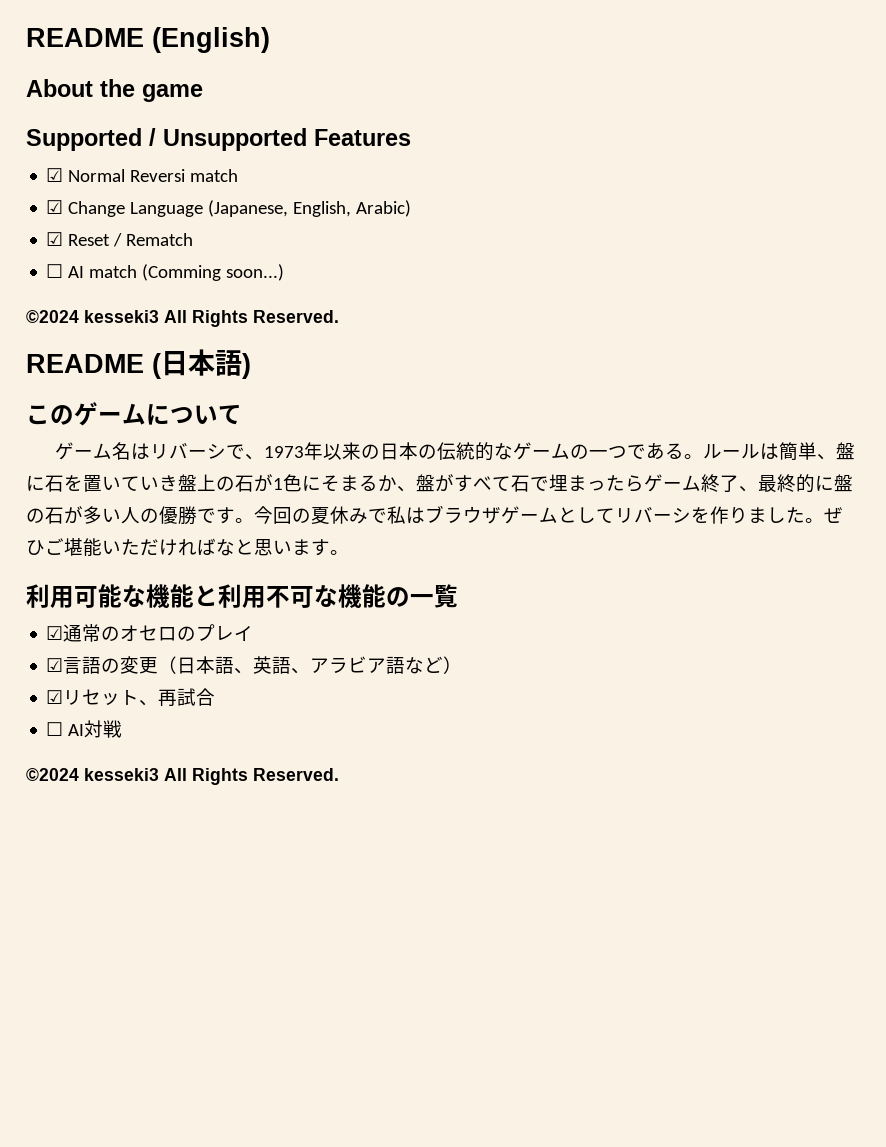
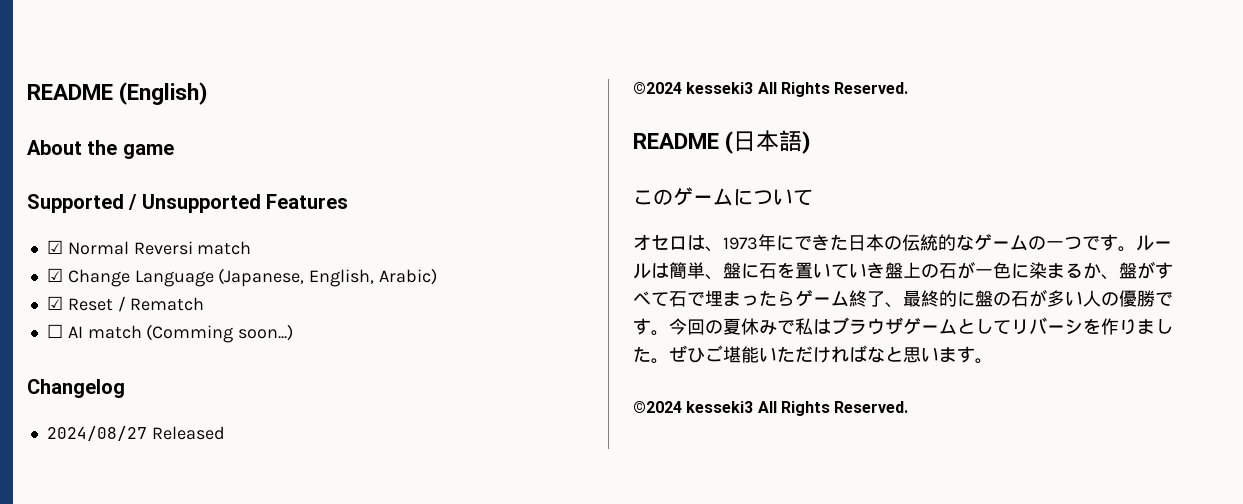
+ Changelog
+ 2024/08/27 Released
- ゲーム名はリバーシで、1973年以来の日本の伝統的なゲームの一つである。
+ オセロは、1973年にできた日本の伝統的なゲームの一つです。
- ルールは簡単、盤に石を置いていき盤上の石が1色にそまるか、盤がすべて石で埋まったらゲーム終了、最終的に盤の石が多い人の優勝です。
+ ルールは簡単、盤に石を置いていき盤上の石が一色に染まるか、盤がすべて石で埋まったらゲーム終了、最終的に盤の石が多い人の優勝です。
- 利用可能な機能と利用不可な機能の一覧
- ☑通常のオセロのプレイ
- ☑言語の変更（日本語、英語、アラビア語など）
- ☑リセット、再試合
- ☐ AI対戦

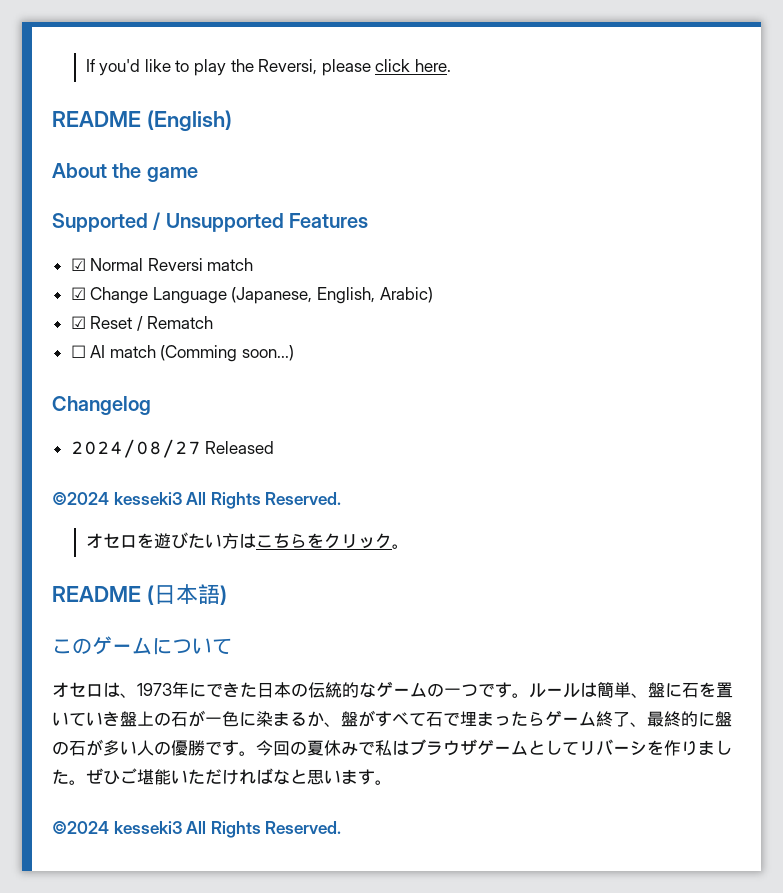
+ If you'd like to play the Reversi, please click here.
+ オセロを遊びたい方はこちらをクリック。

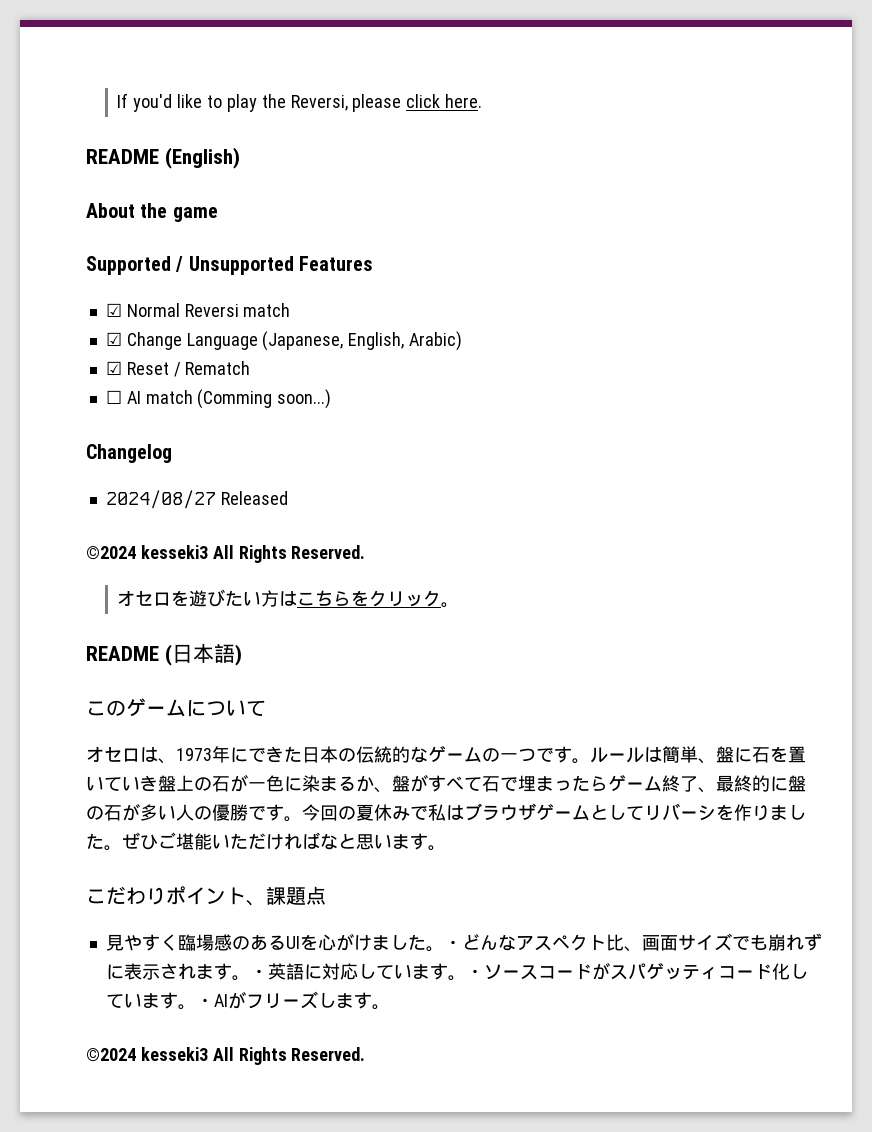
+ こだわりポイント、課題点
+ 見やすく臨場感のあるUIを心がけました。・どんなアスペクト比、画面サイズでも崩れずに表示されます。・英語に対応しています。・ソースコードがスパゲッティコード化しています。・AIがフリーズします。

